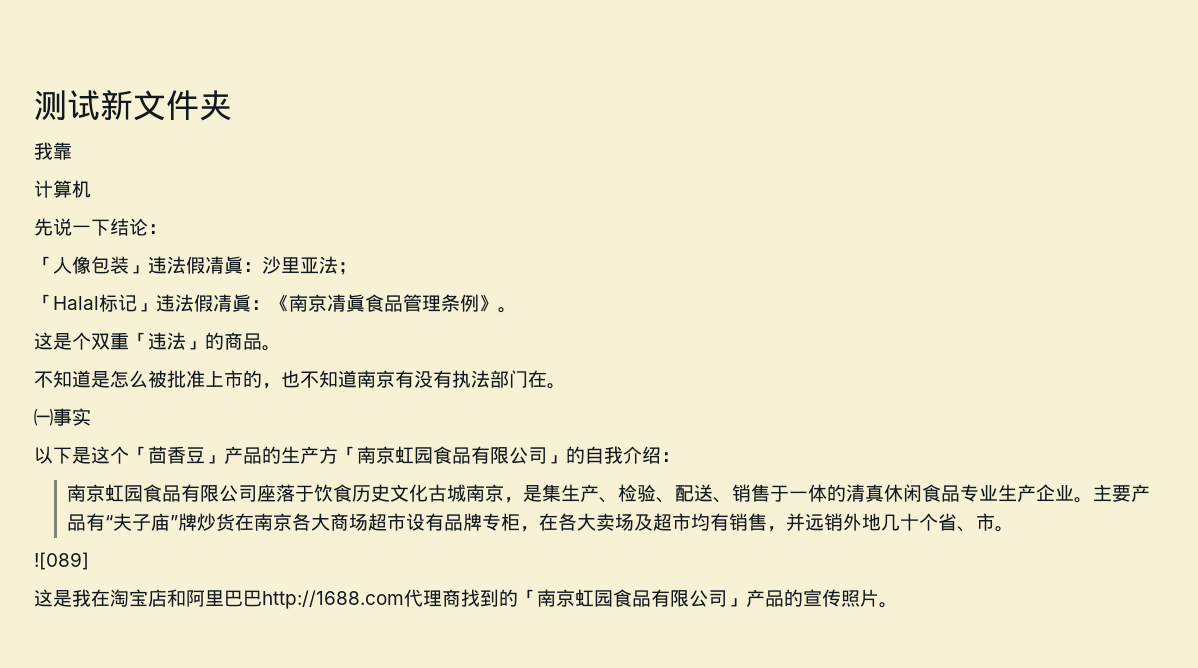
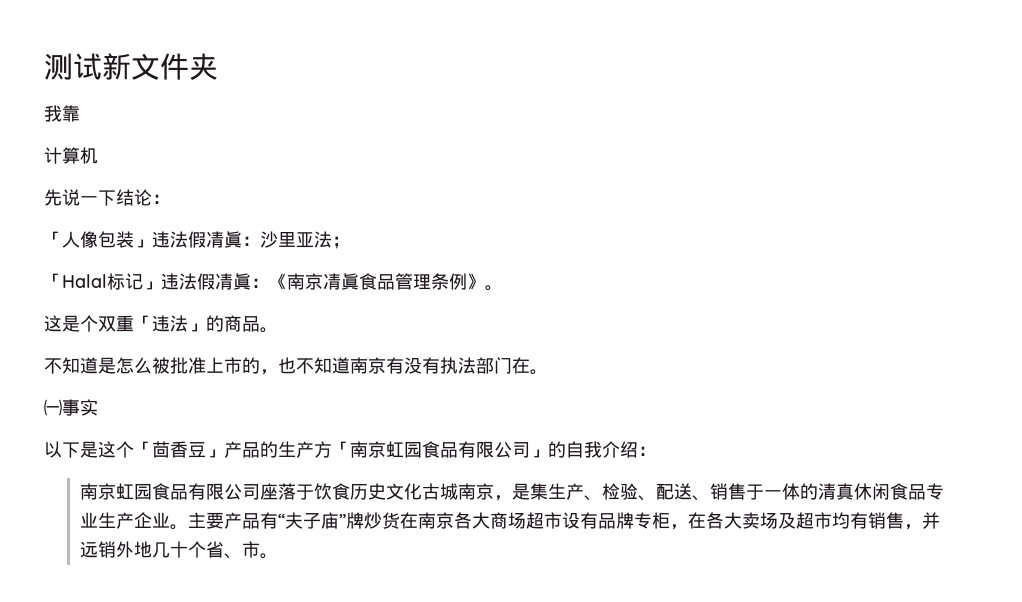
- ![089]
- 这是我在淘宝店和阿里巴巴http://1688.com代理商找到的「南京虹园食品有限公司」产品的宣传照片。

